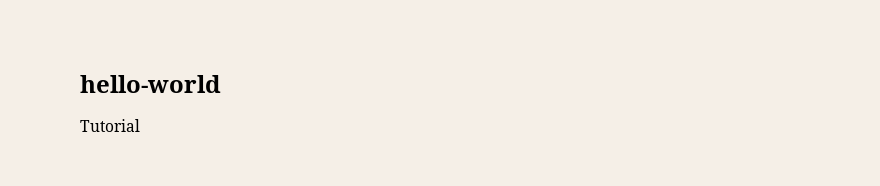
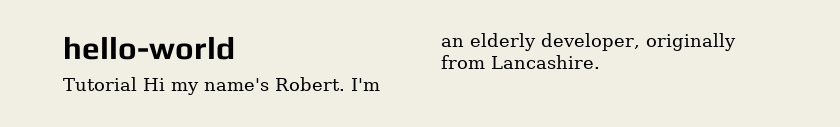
- Tutorial
+ Tutorial Hi my name's Robert. I'm an elderly developer, originally from Lancashire.

